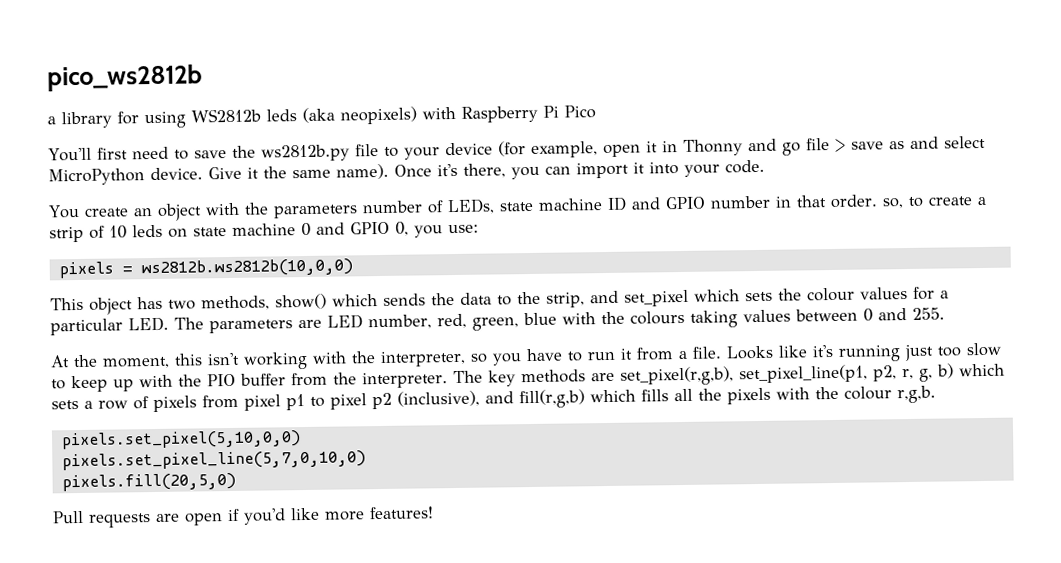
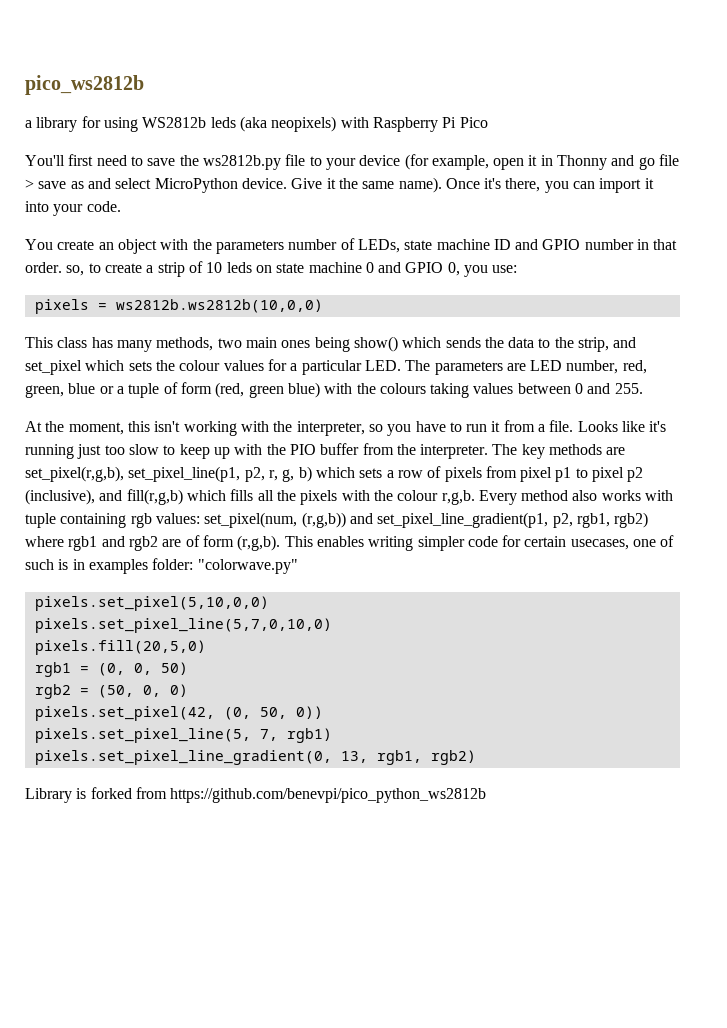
- This object has two methods, show() which sends the data to the strip, and set_pixel which sets the colour values for a particular LED. The parameters are LED number, red, green, blue with the colours taking values between 0 and 255.
+ This class has many methods, two main ones being show() which sends the data to the strip, and set_pixel which sets the colour values for a particular LED. The parameters are LED number, red, green, blue or a tuple of form (red, green blue) with the colours taking values between 0 and 255.
- The key methods are set_pixel(r,g,b), set_pixel_line(p1, p2, r, g, b) which sets a row of pixels from pixel p1 to pixel p2 (inclusive), and fill(r,g,b) which fills all the pixels with the colour r,g,b.
+ The key methods are set_pixel(r,g,b), set_pixel_line(p1, p2, r, g, b) which sets a row of pixels from pixel p1 to pixel p2 (inclusive), and fill(r,g,b) which fills all the pixels with the colour r,g,b. Every method also works with tuple containing rgb values: set_pixel(num, (r,g,b)) and set_pixel_line_gradient(p1, p2, rgb1, rgb2) where rgb1 and rgb2 are of form (r,g,b). This enables writing simpler code for certain usecases, one of such is in examples folder: "colorwave.py"
  pixels.set_pixel(5,10,0,0)
  pixels.set_pixel_line(5,7,0,10,0)
  pixels.fill(20,5,0)
- Pull requests are open if you'd like more features!
+ rgb1 = (0, 0, 50)
+ rgb2 = (50, 0, 0)
+ pixels.set_pixel(42, (0, 50, 0))
+ pixels.set_pixel_line(5, 7, rgb1)
+ pixels.set_pixel_line_gradient(0, 13, rgb1, rgb2)
+ Library is forked from https://github.com/benevpi/pico_python_ws2812b

